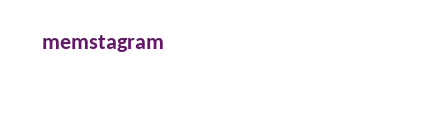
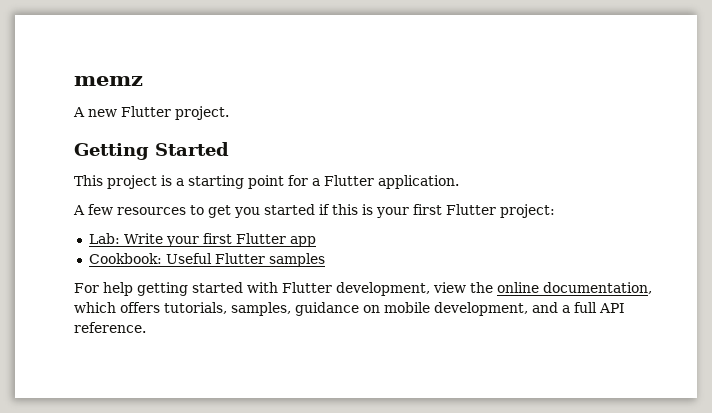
- memstagram
+ memz
+ A new Flutter project.
+ Getting Started
+ This project is a starting point for a Flutter application.
+ A few resources to get you started if this is your first Flutter project:
+ Lab: Write your first Flutter app
+ Cookbook: Useful Flutter samples
+ For help getting started with Flutter development, view the online documentation, which offers tutorials, samples, guidance on mobile development, and a full API reference.

